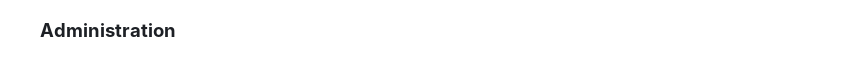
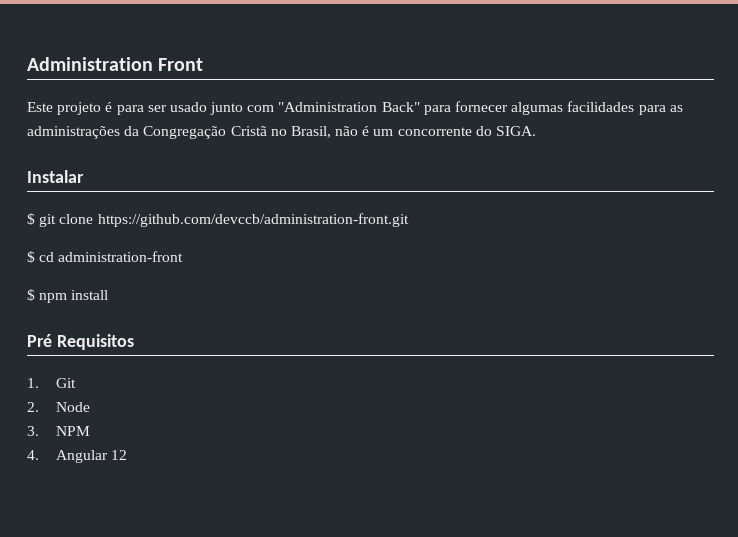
- Administration
+ Administration Front
+ Este projeto é para ser usado junto com "Administration Back" para fornecer algumas facilidades para as administrações da Congregação Cristã no Brasil, não é um concorrente do SIGA.
+ Instalar
+ $ git clone https://github.com/devccb/administration-front.git
+ $ cd administration-front
+ $ npm install
+ Pré Requisitos
+ 1. Git
+ 2. Node
+ 3. NPM
+ 4. Angular 12

